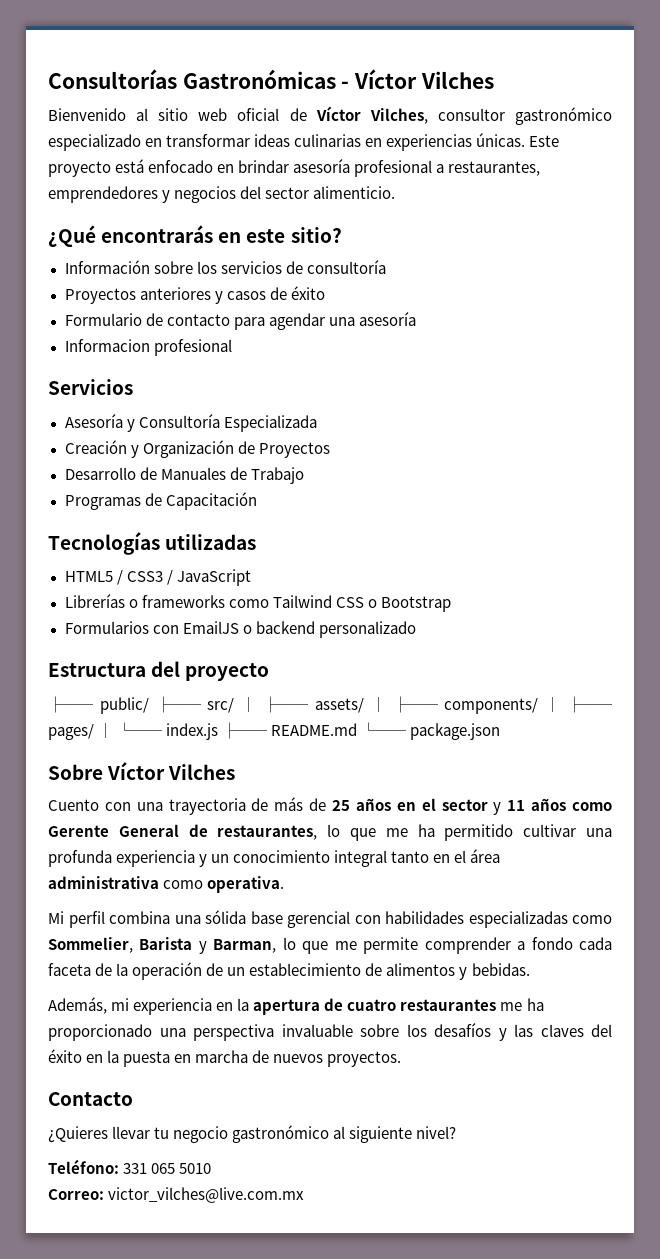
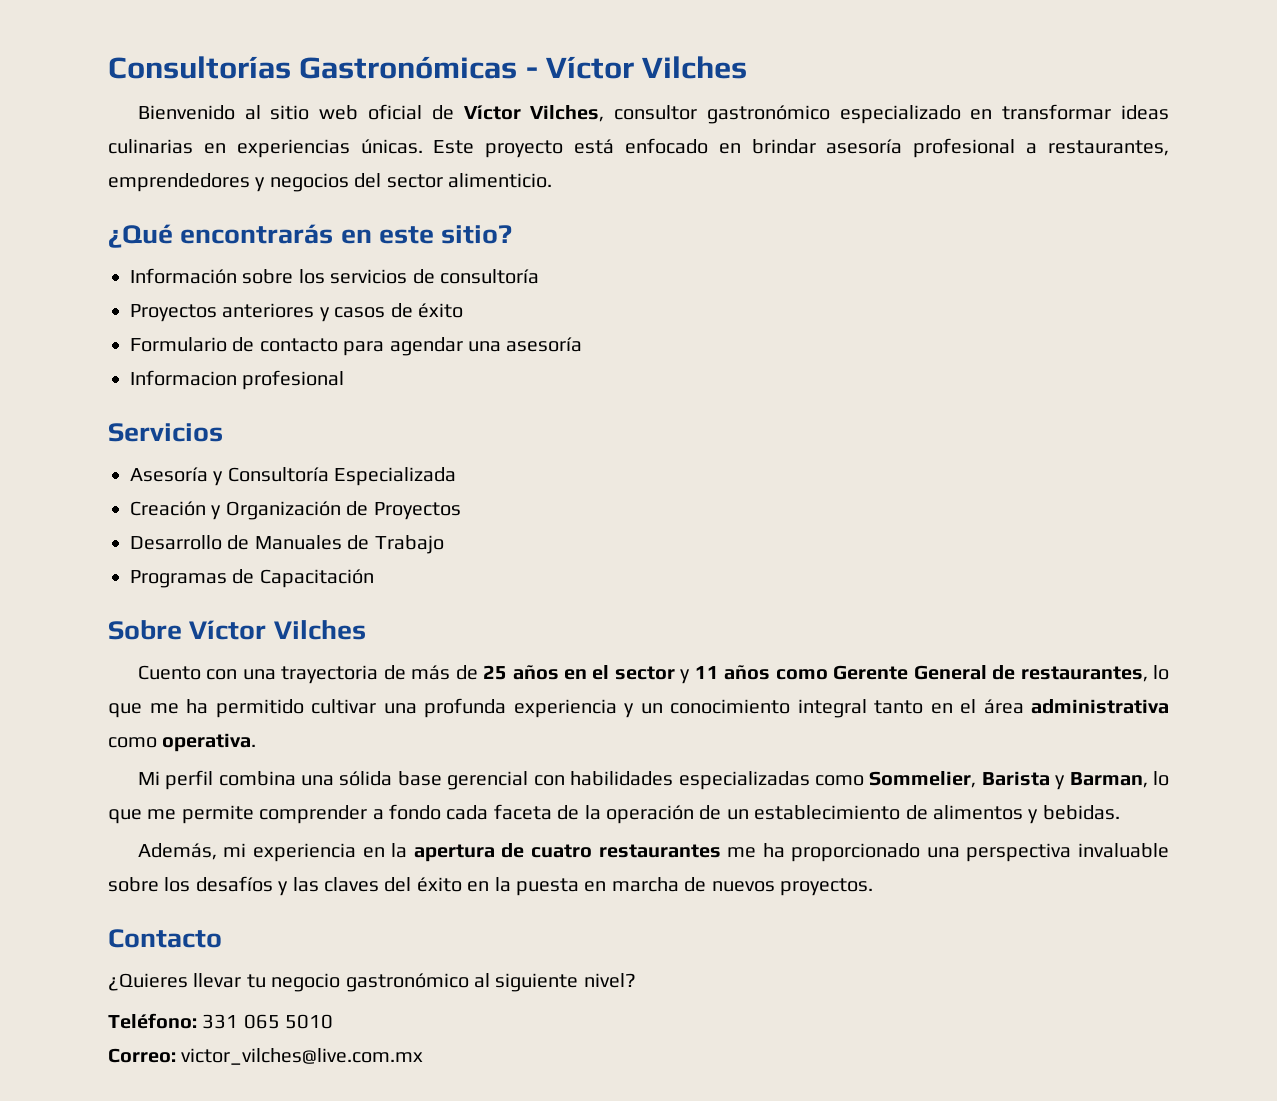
- Tecnologías utilizadas
- HTML5 / CSS3 / JavaScript
- Librerías o frameworks como Tailwind CSS o Bootstrap
- Formularios con EmailJS o backend personalizado
- Estructura del proyecto
- ├── public/ ├── src/ │ ├── assets/ │ ├── components/ │ ├── pages/ │ └── index.js ├── README.md └── package.json

